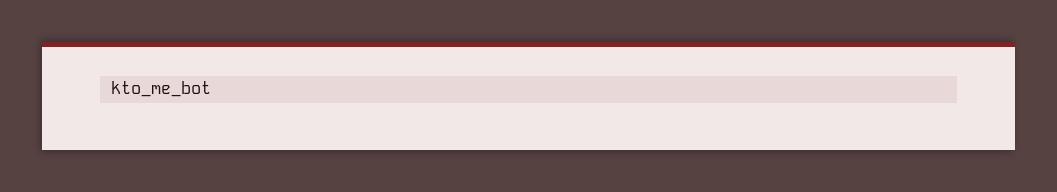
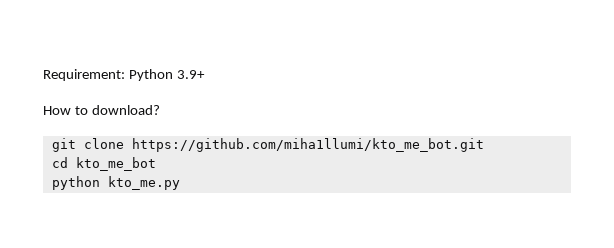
- kto_me_bot
+ Requirement: Python 3.9+
+ How to download?
+ git clone https://github.com/miha1llumi/kto_me_bot.git
+ cd kto_me_bot
+ python kto_me.py

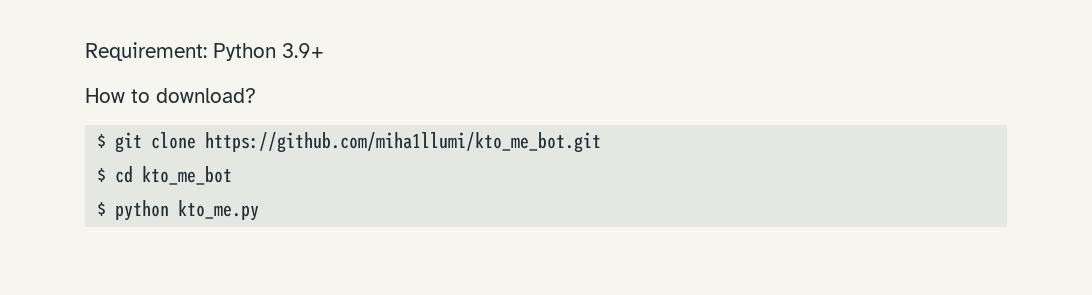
- git clone https://github.com/miha1llumi/kto_me_bot.git
+ $ git clone https://github.com/miha1llumi/kto_me_bot.git
- cd kto_me_bot
+ $ cd kto_me_bot
- python kto_me.py
+ $ python kto_me.py

